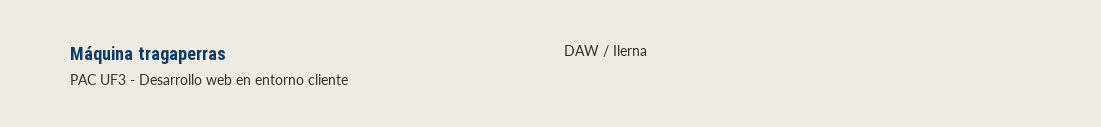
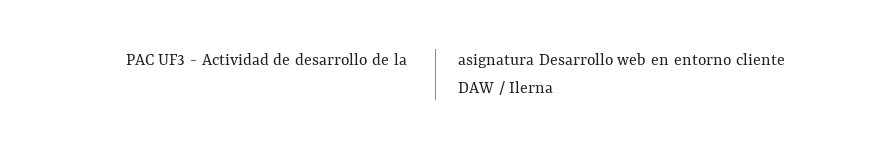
- Máquina tragaperras
- PAC UF3 - Desarrollo web en entorno cliente
+ PAC UF3 - Actividad de desarrollo de la asignatura Desarrollo web en entorno cliente

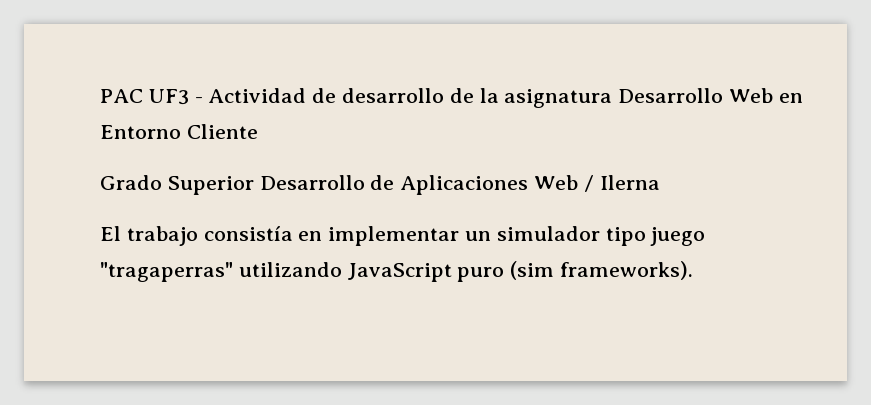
- PAC UF3 - Actividad de desarrollo de la asignatura Desarrollo web en entorno cliente
- DAW / Ilerna
+ PAC UF3 - Actividad de desarrollo de la asignatura Desarrollo Web en Entorno Cliente
+ Grado Superior Desarrollo de Aplicaciones Web / Ilerna
+ El trabajo consistía en implementar un simulador tipo juego "tragaperras" utilizando JavaScript puro (sim frameworks).

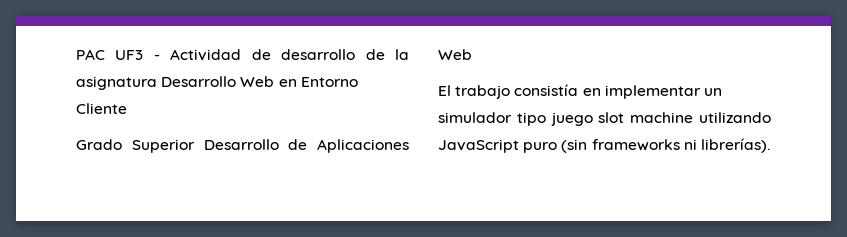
- Grado Superior Desarrollo de Aplicaciones Web / Ilerna
+ Grado Superior Desarrollo de Aplicaciones Web
- El trabajo consistía en implementar un simulador tipo juego "tragaperras" utilizando JavaScript puro (sim frameworks).
+ El trabajo consistía en implementar un simulador tipo juego slot machine utilizando JavaScript puro (sin frameworks ni librerías).

